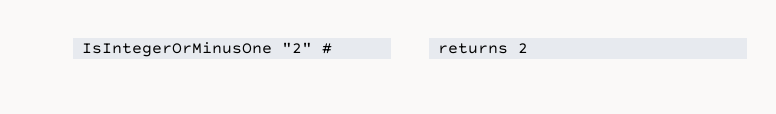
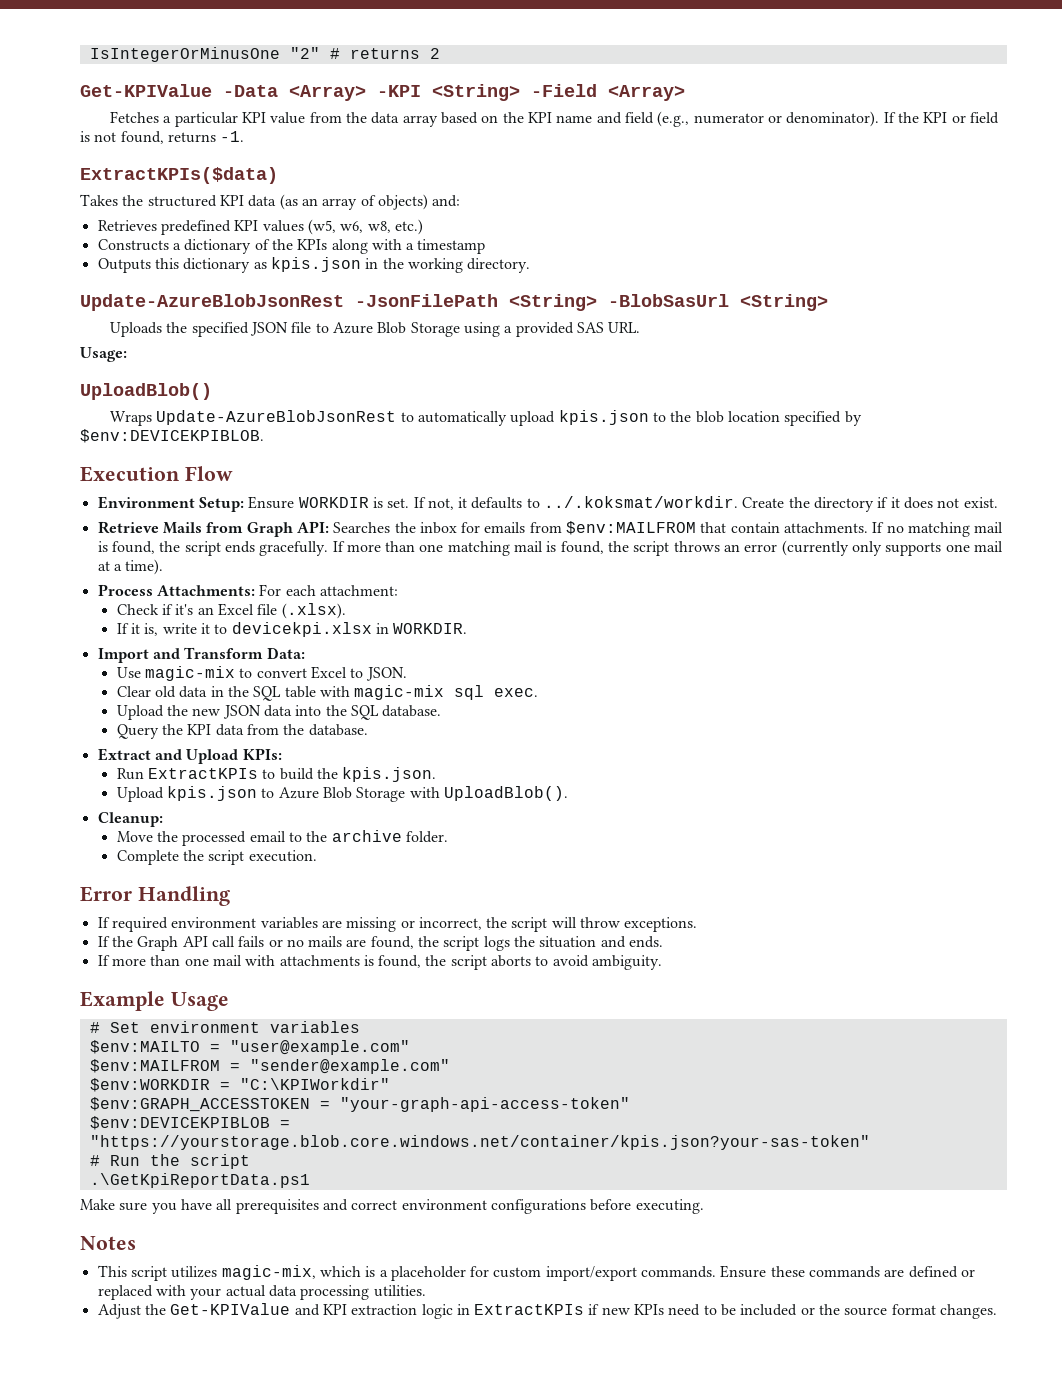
+ Get-KPIValue -Data <Array> -KPI <String> -Field <Array>
+ Fetches a particular KPI value from the data array based on the KPI name and field (e.g., numerator or denominator). If the KPI or field is not found, returns -1.
+ ExtractKPIs($data)
+ Takes the structured KPI data (as an array of objects) and:
+ Retrieves predefined KPI values (w5, w6, w8, etc.)
+ Constructs a dictionary of the KPIs along with a timestamp
+ Outputs this dictionary as kpis.json in the working directory.
+ Update-AzureBlobJsonRest -JsonFilePath <String> -BlobSasUrl <String>
+ Uploads the specified JSON file to Azure Blob Storage using a provided SAS URL.
+ Usage:
+ UploadBlob()
+ Wraps Update-AzureBlobJsonRest to automatically upload kpis.json to the blob location specified by $env:DEVICEKPIBLOB.
+ Execution Flow
+ Environment Setup: Ensure WORKDIR is set. If not, it defaults to ../.koksmat/workdir. Create the directory if it does not exist.
+ Retrieve Mails from Graph API: Searches the inbox for emails from $env:MAILFROM that contain attachments. If no matching mail is found, the script ends gracefully. If more than one matching mail is found, the script throws an error (currently only supports one mail at a time).
+ Process Attachments: For each attachment:
+ Check if it's an Excel file (.xlsx).
+ If it is, write it to devicekpi.xlsx in WORKDIR.
+ Import and Transform Data:
+ Use magic-mix to convert Excel to JSON.
+ Clear old data in the SQL table with magic-mix sql exec.
+ Upload the new JSON data into the SQL database.
+ Query the KPI data from the database.
+ Extract and Upload KPIs:
+ Run ExtractKPIs to build the kpis.json.
+ Upload kpis.json to Azure Blob Storage with UploadBlob().
+ Cleanup:
+ Move the processed email to the archive folder.
+ Complete the script execution.
+ Error Handling
+ If required environment variables are missing or incorrect, the script will throw exceptions.
+ If the Graph API call fails or no mails are found, the script logs the situation and ends.
+ If more than one mail with attachments is found, the script aborts to avoid ambiguity.
+ Example Usage
+ # Set environment variables
+ $env:MAILTO = "user@example.com"
+ $env:MAILFROM = "sender@example.com"
+ $env:WORKDIR = "C:\KPIWorkdir"
+ $env:GRAPH_ACCESSTOKEN = "your-graph-api-access-token"
+ $env:DEVICEKPIBLOB = "https://yourstorage.blob.core.windows.net/container/kpis.json?your-sas-token"
+ # Run the script
+ .\GetKpiReportData.ps1
+ Make sure you have all prerequisites and correct environment configurations before executing.
+ Notes
+ This script utilizes magic-mix, which is a placeholder for custom import/export commands. Ensure these commands are defined or replaced with your actual data processing utilities.
+ Adjust the Get-KPIValue and KPI extraction logic in ExtractKPIs if new KPIs need to be included or the source format changes.

